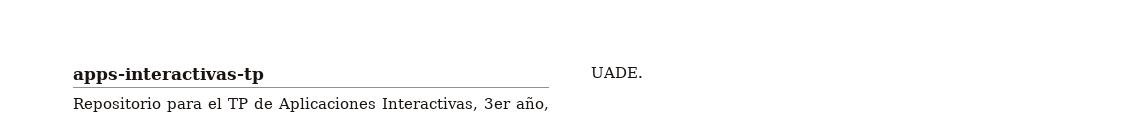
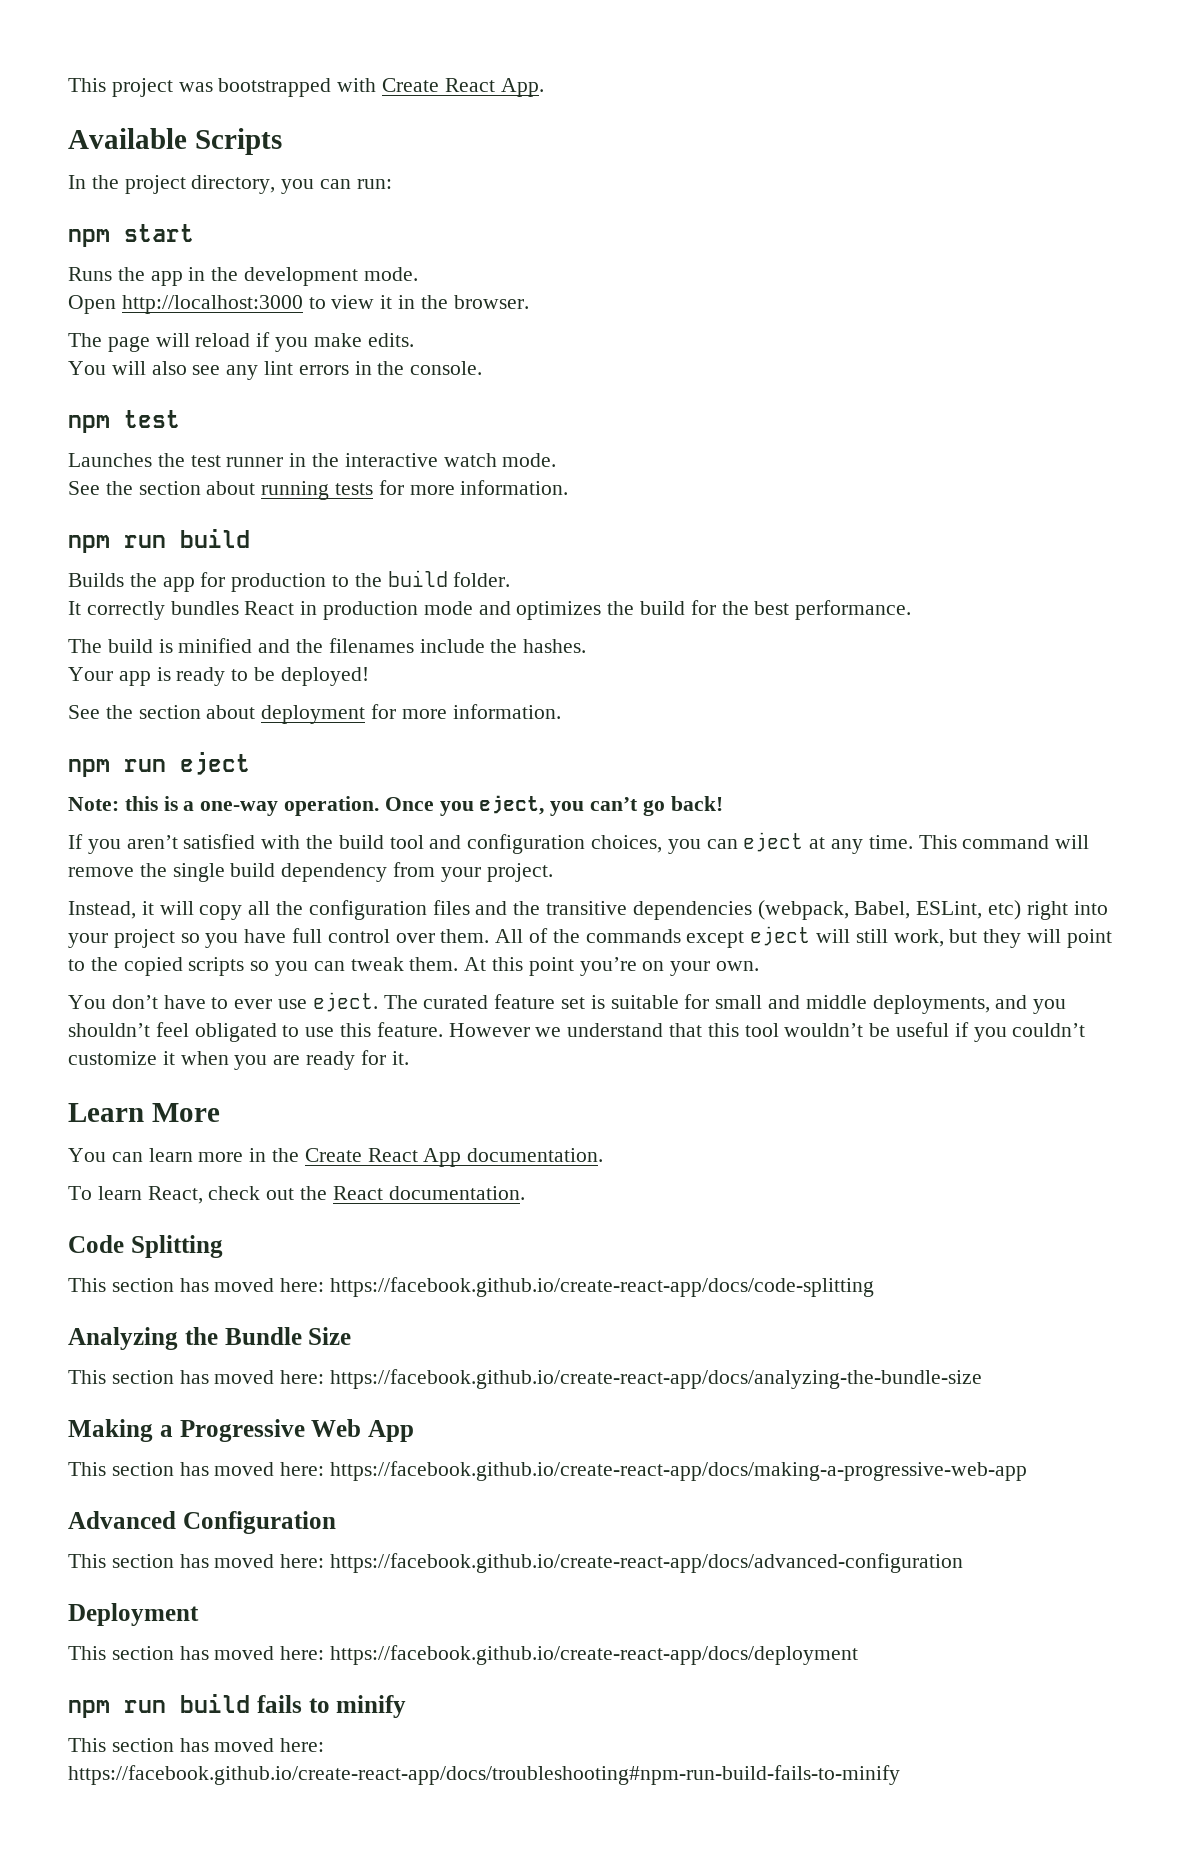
- apps-interactivas-tp
- Repositorio para el TP de Aplicaciones Interactivas, 3er año, UADE.
+ This project was bootstrapped with Create React App.
+ Available Scripts
+ In the project directory, you can run:
+ npm start
+ Runs the app in the development mode.
+ Open http://localhost:3000 to view it in the browser.
+ The page will reload if you make edits.
+ You will also see any lint errors in the console.
+ npm test
+ Launches the test runner in the interactive watch mode.
+ See the section about running tests for more information.
+ npm run build
+ Builds the app for production to the build folder.
+ It correctly bundles React in production mode and optimizes the build for the best performance.
+ The build is minified and the filenames include the hashes.
+ Your app is ready to be deployed!
+ See the section about deployment for more information.
+ npm run eject
+ Note: this is a one-way operation. Once you eject, you can’t go back!
+ If you aren’t satisfied with the build tool and configuration choices, you can eject at any time. This command will remove the single build dependency from your project.
+ Instead, it will copy all the configuration files and the transitive dependencies (webpack, Babel, ESLint, etc) right into your project so you have full control over them. All of the commands except eject will still work, but they will point to the copied scripts so you can tweak them. At this point you’re on your own.
+ You don’t have to ever use eject. The curated feature set is suitable for small and middle deployments, and you shouldn’t feel obligated to use this feature. However we understand that this tool wouldn’t be useful if you couldn’t customize it when you are ready for it.
+ Learn More
+ You can learn more in the Create React App documentation.
+ To learn React, check out the React documentation.
+ Code Splitting
+ This section has moved here: https://facebook.github.io/create-react-app/docs/code-splitting
+ Analyzing the Bundle Size
+ This section has moved here: https://facebook.github.io/create-react-app/docs/analyzing-the-bundle-size
+ Making a Progressive Web App
+ This section has moved here: https://facebook.github.io/create-react-app/docs/making-a-progressive-web-app
+ Advanced Configuration
+ This section has moved here: https://facebook.github.io/create-react-app/docs/advanced-configuration
+ Deployment
+ This section has moved here: https://facebook.github.io/create-react-app/docs/deployment
+ npm run build fails to minify
+ This section has moved here: https://facebook.github.io/create-react-app/docs/troubleshooting#npm-run-build-fails-to-minify

